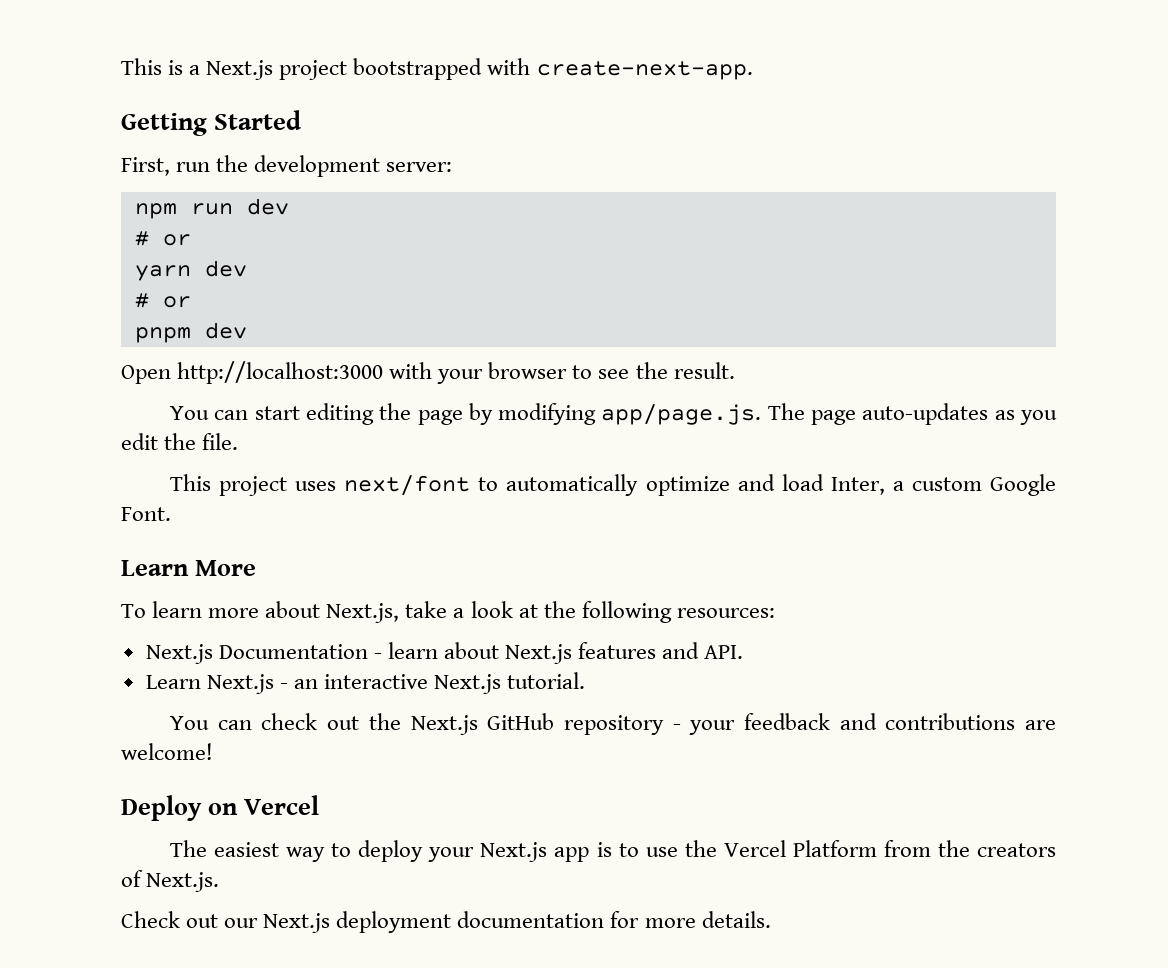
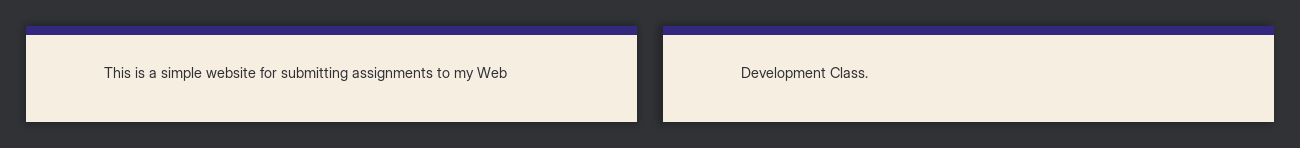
- This is a Next.js project bootstrapped with create-next-app.
- Getting Started
- First, run the development server:
- npm run dev
- # or
- yarn dev
- # or
- pnpm dev
- Open http://localhost:3000 with your browser to see the result.
- You can start editing the page by modifying app/page.js. The page auto-updates as you edit the file.
- This project uses next/font to automatically optimize and load Inter, a custom Google Font.
- Learn More
- To learn more about Next.js, take a look at the following resources:
- Next.js Documentation - learn about Next.js features and API.
- Learn Next.js - an interactive Next.js tutorial.
- You can check out the Next.js GitHub repository - your feedback and contributions are welcome!
- Deploy on Vercel
- The easiest way to deploy your Next.js app is to use the Vercel Platform from the creators of Next.js.
- Check out our Next.js deployment documentation for more details.
+ This is a simple website for submitting assignments to my Web Development Class.

